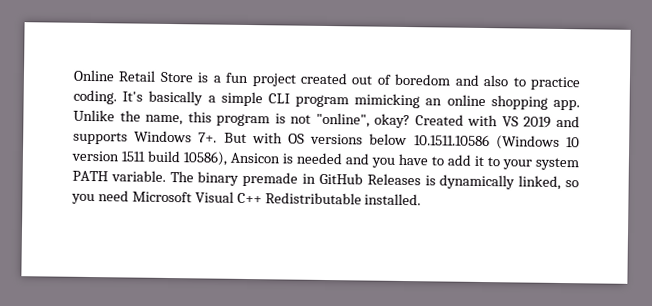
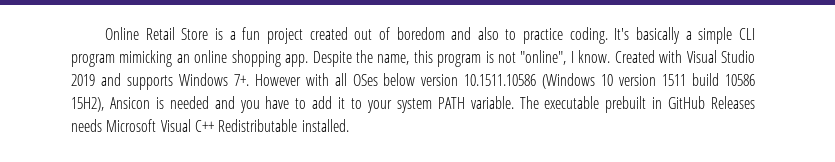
- Unlike the name, this program is not "online", okay? Created with VS 2019 and supports Windows 7+.
+ Despite the name, this program is not "online", I know. Created with Visual Studio 2019 and supports Windows 7+.
- But with OS versions below 10.1511.10586 (Windows 10 version 1511 build 10586), Ansicon is needed and you have to add it to your system PATH variable.
+ However with all OSes below version 10.1511.10586 (Windows 10 version 1511 build 10586 15H2), Ansicon is needed and you have to add it to your system PATH variable.
- The binary premade in GitHub Releases is dynamically linked, so you need Microsoft Visual C++ Redistributable installed.
+ The executable prebuilt in GitHub Releases needs Microsoft Visual C++ Redistributable installed.

